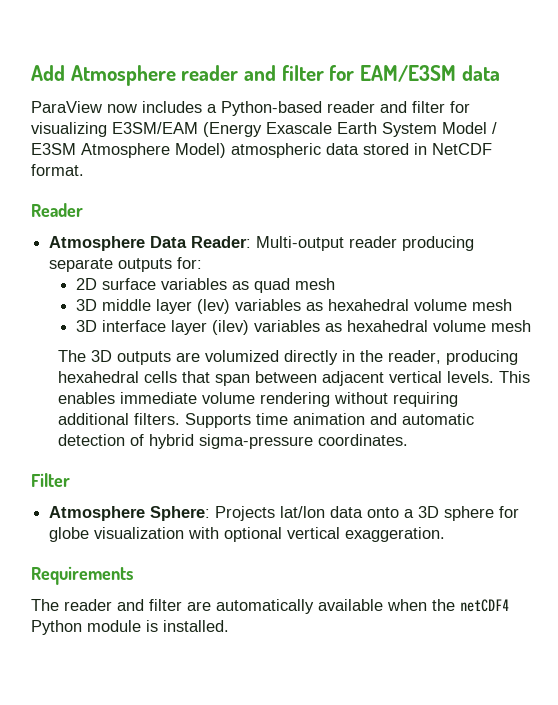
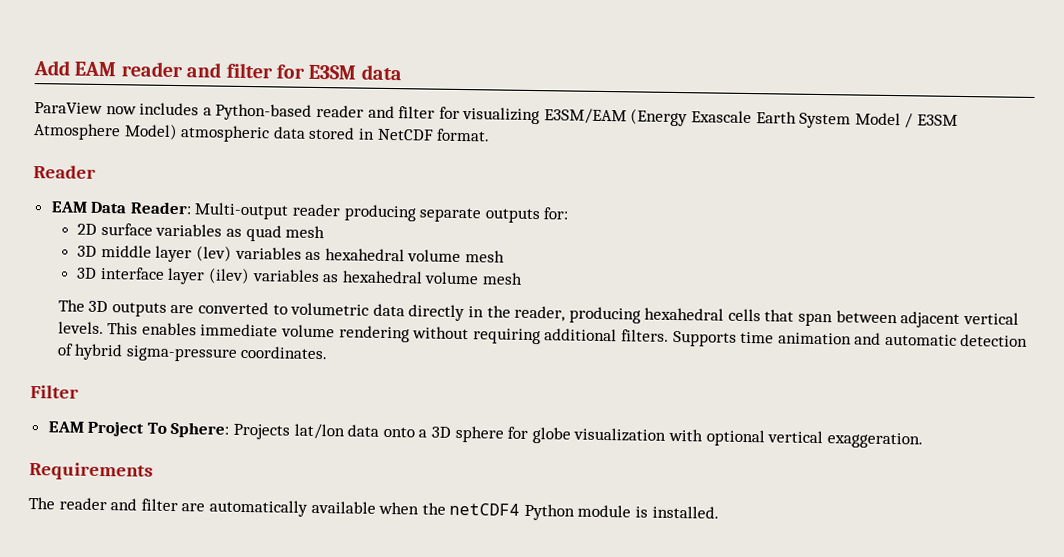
- Add Atmosphere reader and filter for EAM/E3SM data
+ Add EAM reader and filter for E3SM data
- Atmosphere Data Reader: Multi-output reader producing separate outputs for:
+ EAM Data Reader: Multi-output reader producing separate outputs for:
- The 3D outputs are volumized directly in the reader, producing hexahedral cells that span between adjacent vertical levels.
+ The 3D outputs are converted to volumetric data directly in the reader, producing hexahedral cells that span between adjacent vertical levels.
- Atmosphere Sphere: Projects lat/lon data onto a 3D sphere for globe visualization with optional vertical exaggeration.
+ EAM Project To Sphere: Projects lat/lon data onto a 3D sphere for globe visualization with optional vertical exaggeration.

